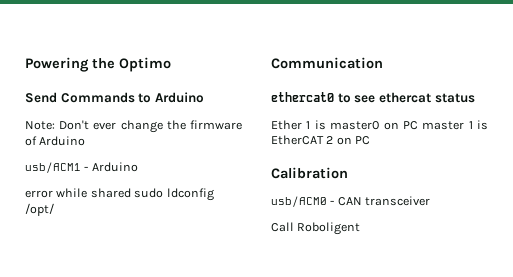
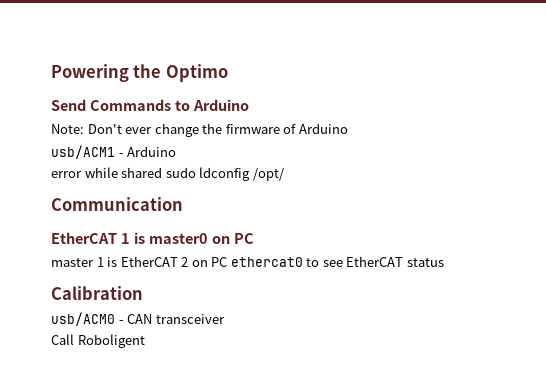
- ethercat0 to see ethercat status
- Ether 1 is master0 on PC master 1 is EtherCAT 2 on PC
+ EtherCAT 1 is master0 on PC
+ master 1 is EtherCAT 2 on PC ethercat0 to see EtherCAT status

